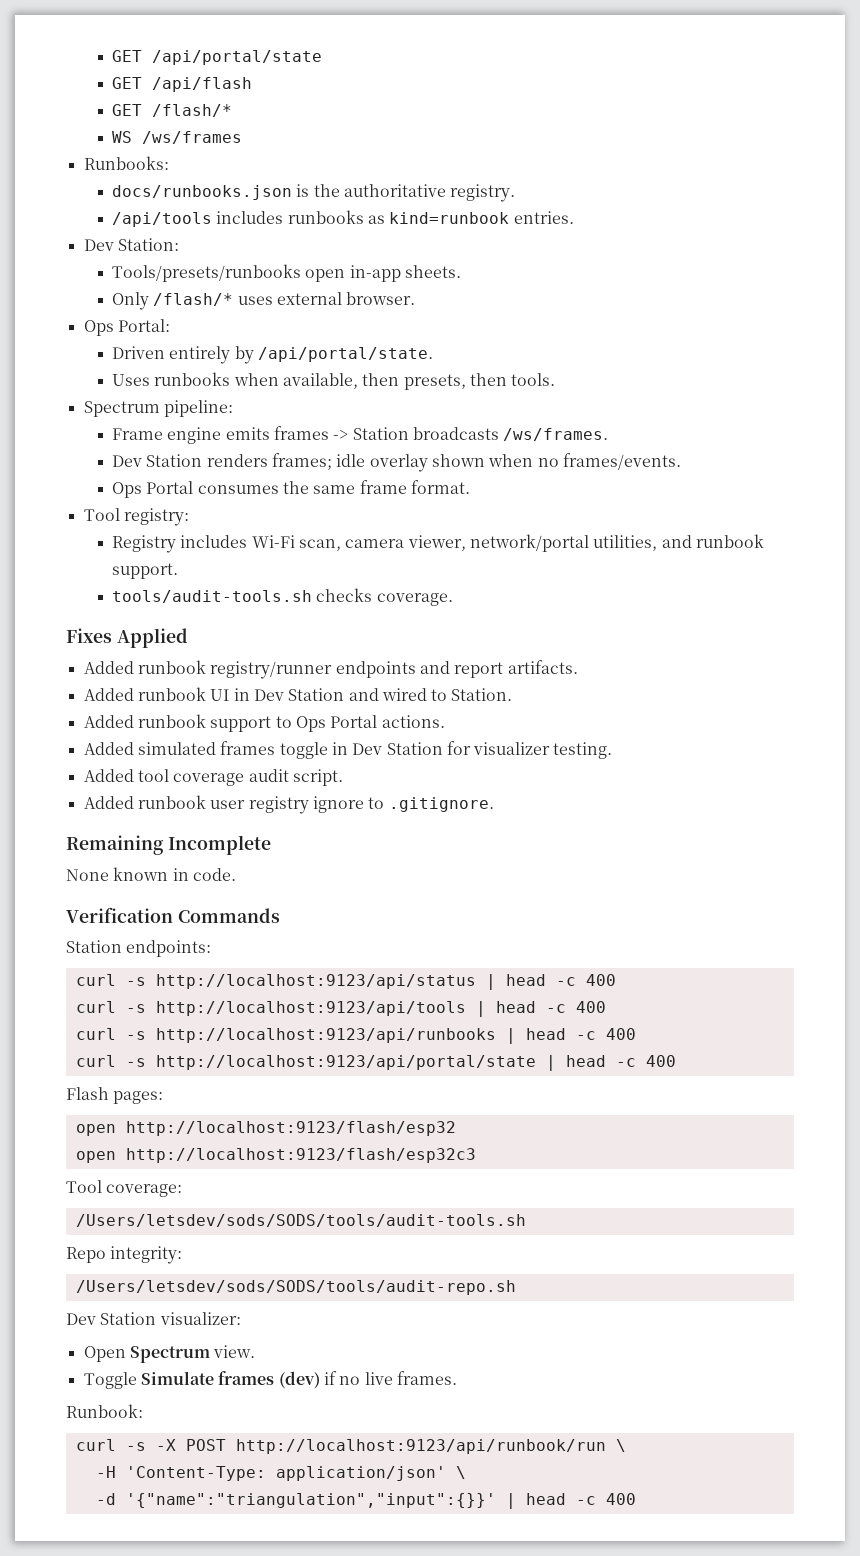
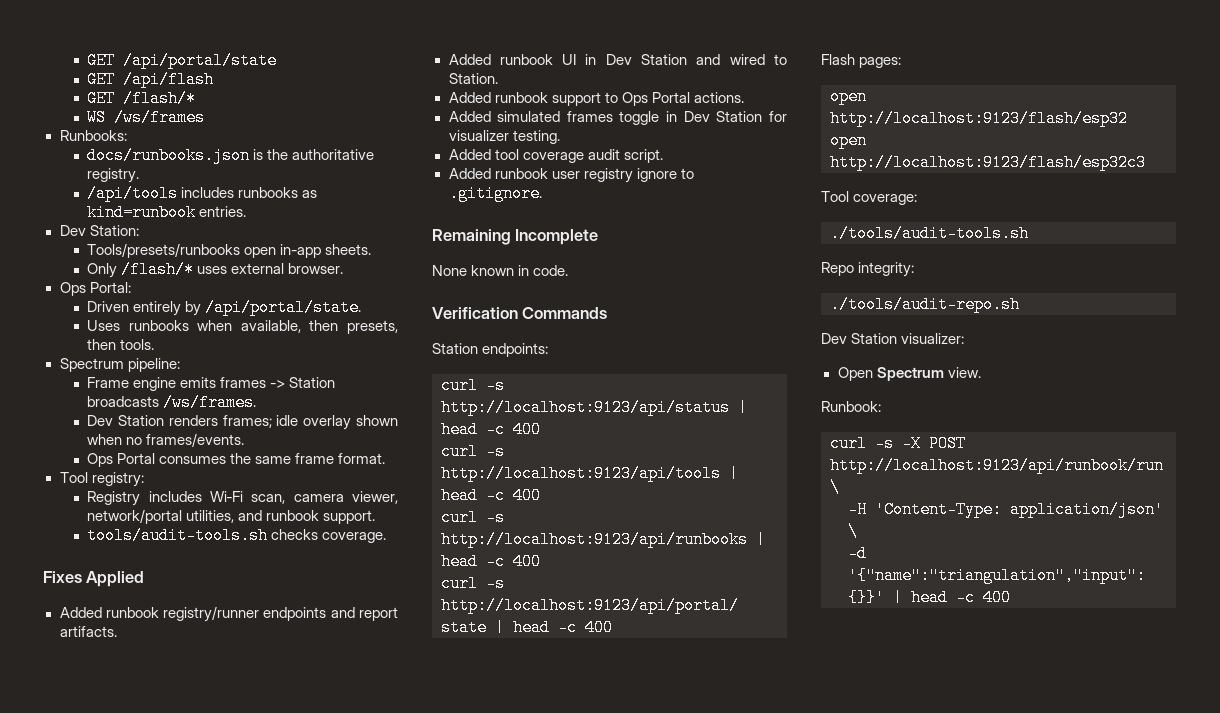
- /Users/letsdev/sods/SODS/tools/audit-tools.sh
+ ./tools/audit-tools.sh
- /Users/letsdev/sods/SODS/tools/audit-repo.sh
+ ./tools/audit-repo.sh
- Toggle Simulate frames (dev) if no live frames.

